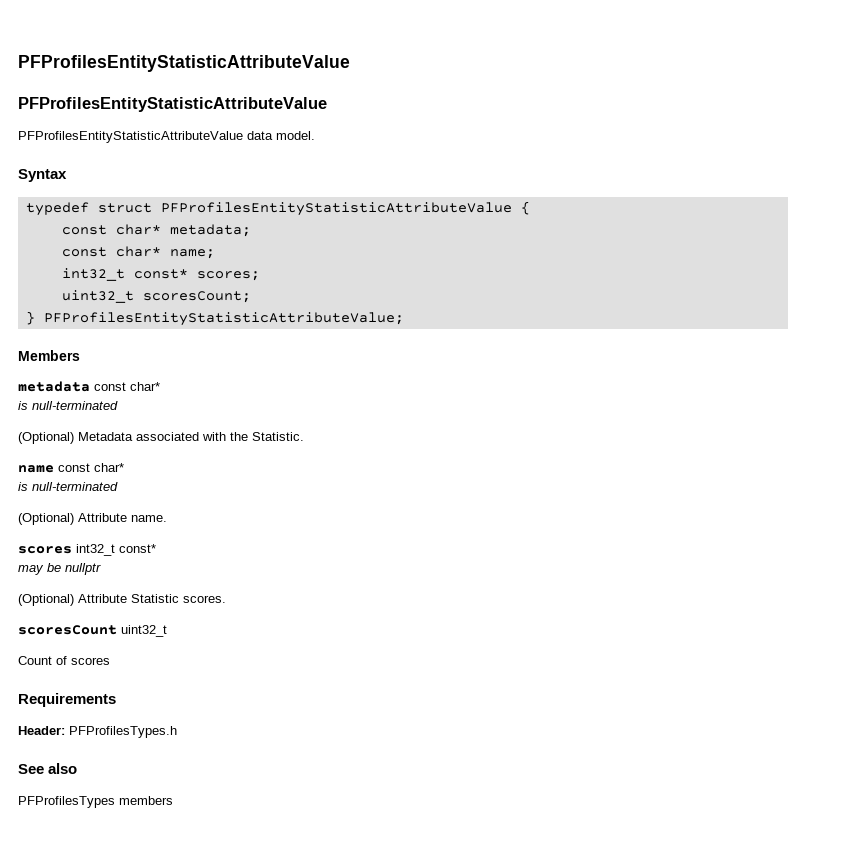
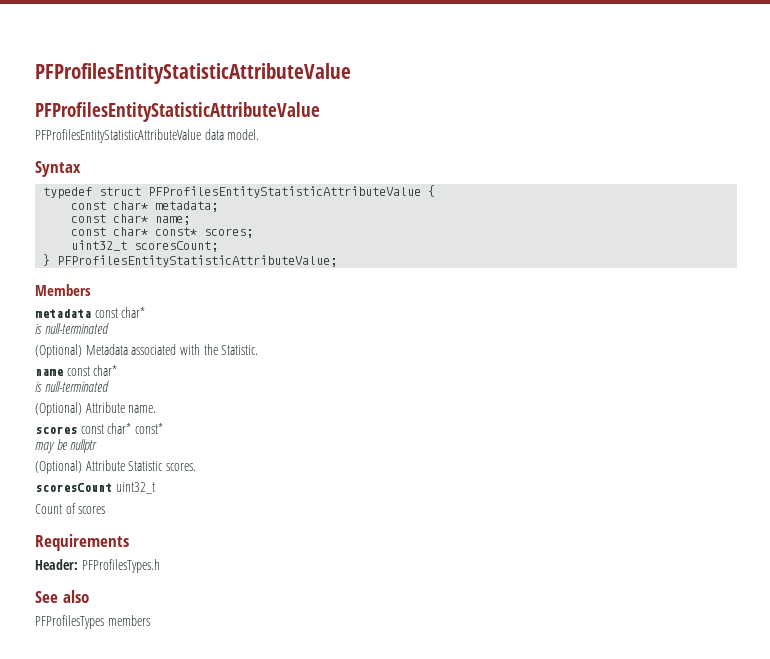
- int32_t const* scores;
+ const char* const* scores;
- scores int32_t const*
+ scores const char* const*

